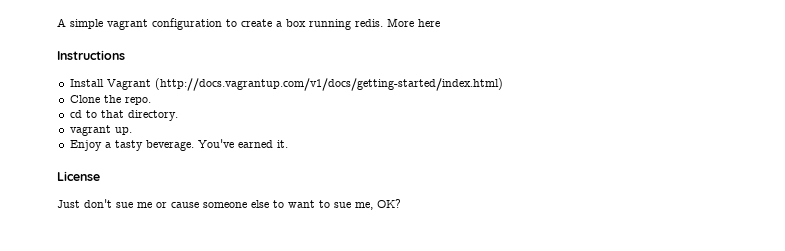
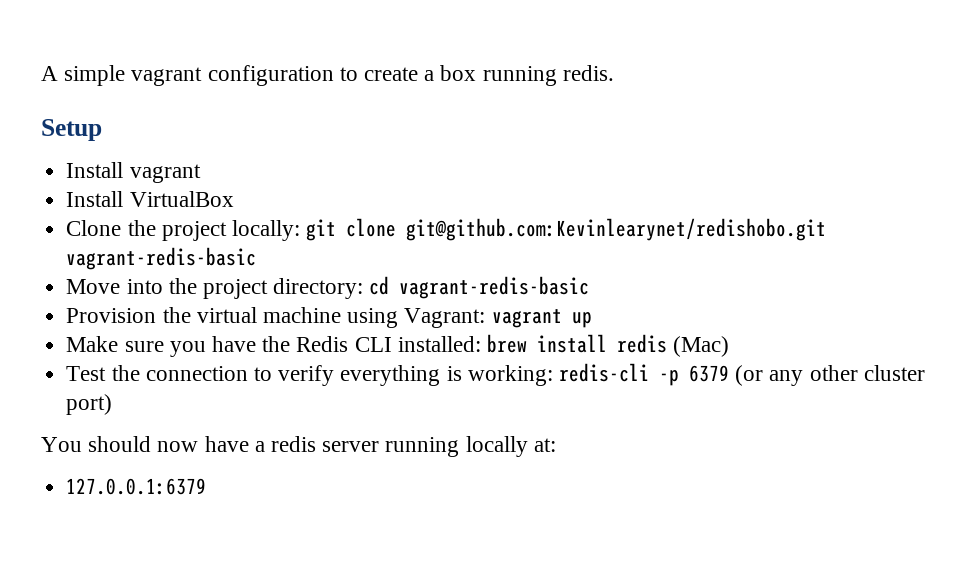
- A simple vagrant configuration to create a box running redis. More here
- Instructions
- Install Vagrant (http://docs.vagrantup.com/v1/docs/getting-started/index.html)
- Clone the repo.
- cd to that directory.
- vagrant up.
- Enjoy a tasty beverage. You've earned it.
- License
- Just don't sue me or cause someone else to want to sue me, OK?
+ A simple vagrant configuration to create a box running redis.
+ Setup
+ Install vagrant
+ Install VirtualBox
+ Clone the project locally: git clone git@github.com:Kevinlearynet/redishobo.git vagrant-redis-basic
+ Move into the project directory: cd vagrant-redis-basic
+ Provision the virtual machine using Vagrant: vagrant up
+ Make sure you have the Redis CLI installed: brew install redis (Mac)
+ Test the connection to verify everything is working: redis-cli -p 6379 (or any other cluster port)
+ You should now have a redis server running locally at:
+ 127.0.0.1:6379

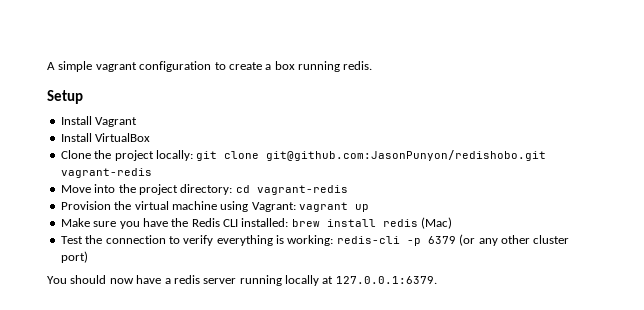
- Install vagrant
+ Install Vagrant
- Clone the project locally: git clone git@github.com:Kevinlearynet/redishobo.git vagrant-redis-basic
+ Clone the project locally: git clone git@github.com:JasonPunyon/redishobo.git vagrant-redis
- Move into the project directory: cd vagrant-redis-basic
+ Move into the project directory: cd vagrant-redis
- You should now have a redis server running locally at:
- 127.0.0.1:6379
+ You should now have a redis server running locally at 127.0.0.1:6379.

